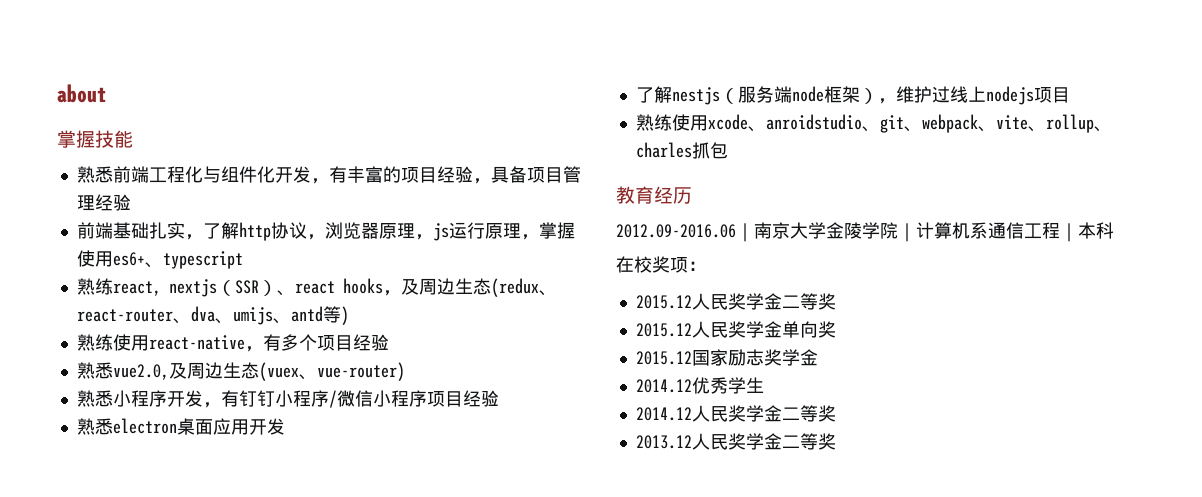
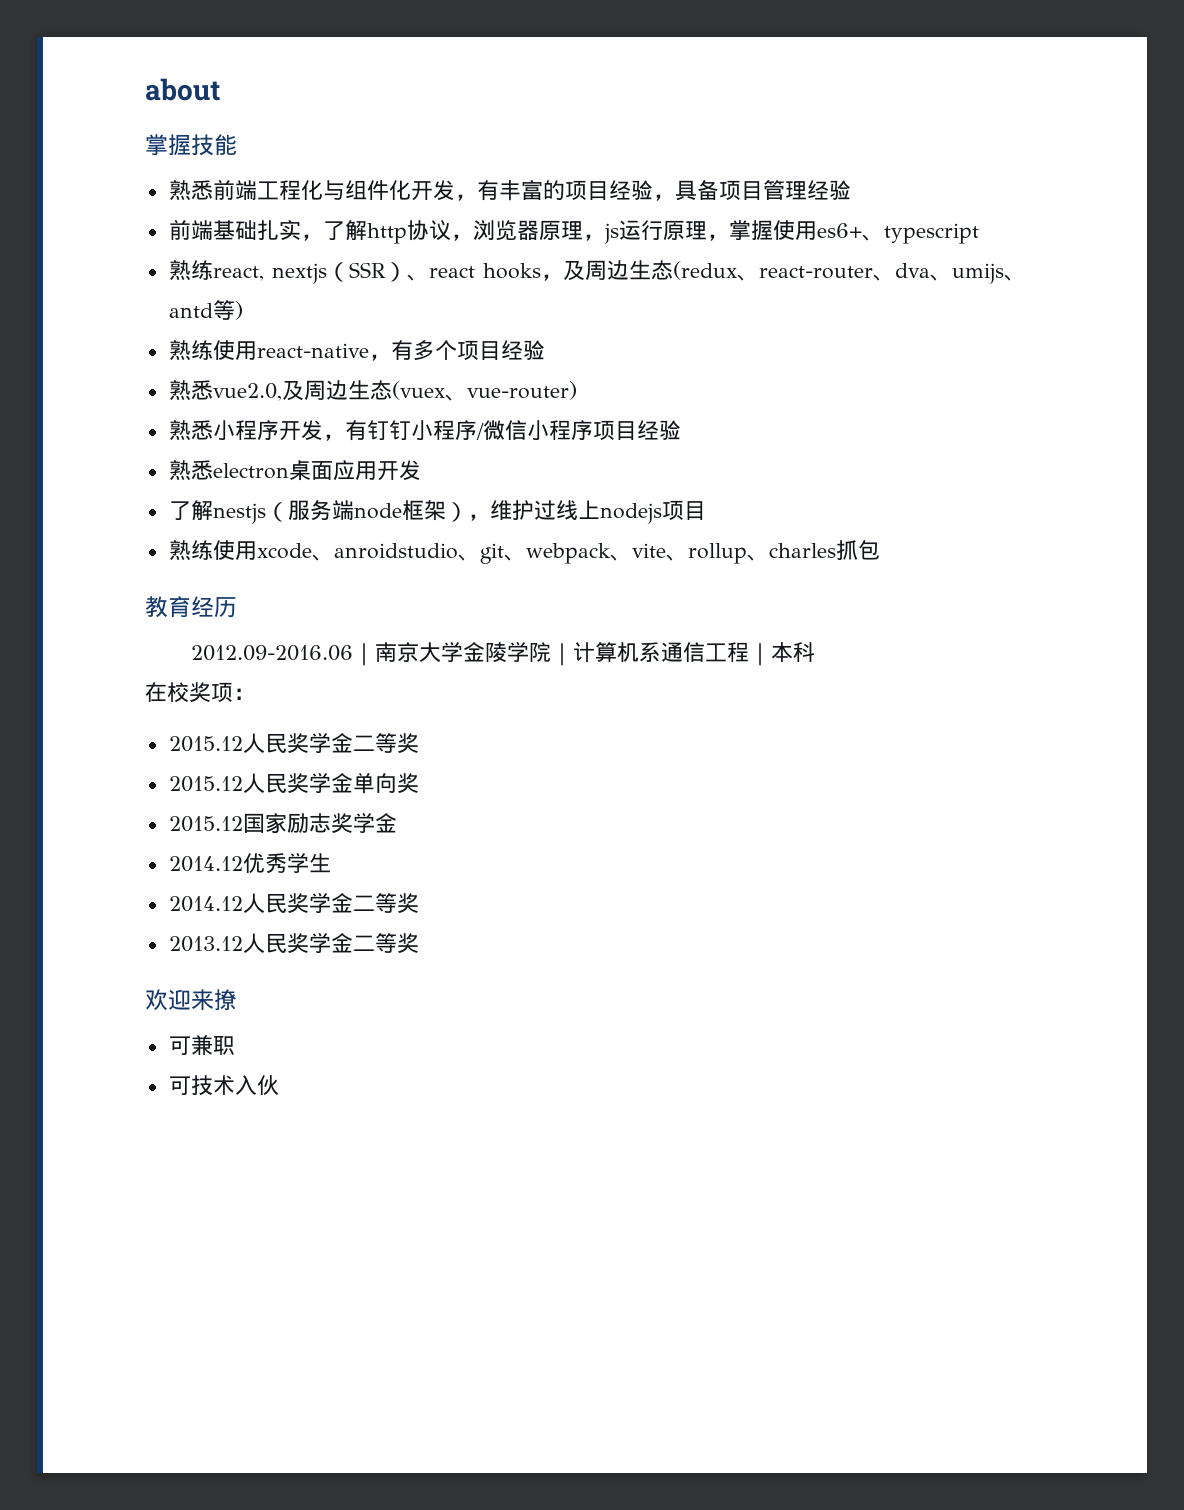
+ 欢迎来撩
+ 可兼职
+ 可技术入伙

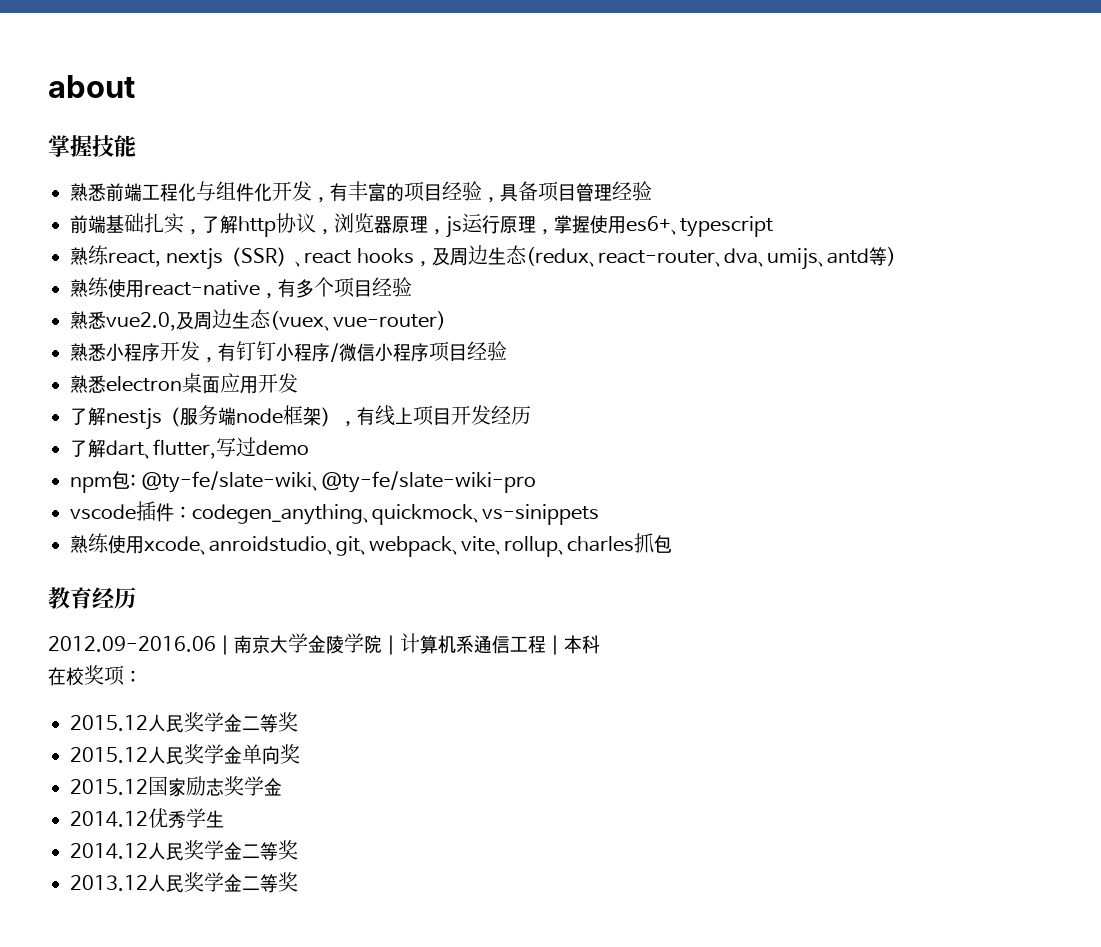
- 了解nestjs（服务端node框架），维护过线上nodejs项目
+ 了解nestjs（服务端node框架），有线上项目开发经历
+ 了解dart、flutter,写过demo
+ npm包: @ty-fe/slate-wiki、@ty-fe/slate-wiki-pro
+ vscode插件：codegen_anything、quickmock、vs-sinippets
- 欢迎来撩
- 可兼职
- 可技术入伙

